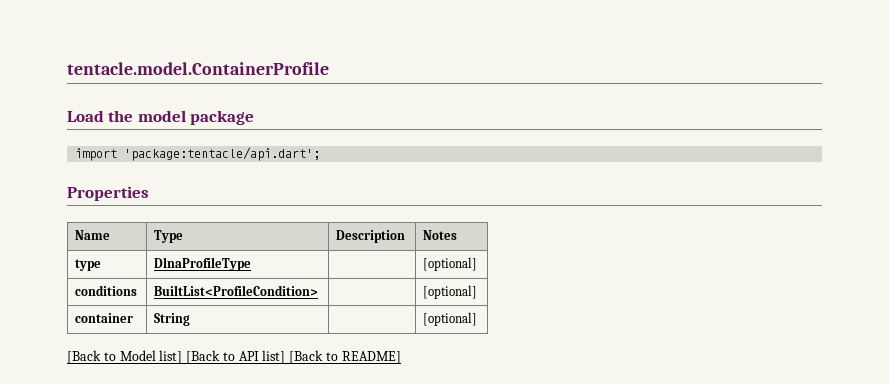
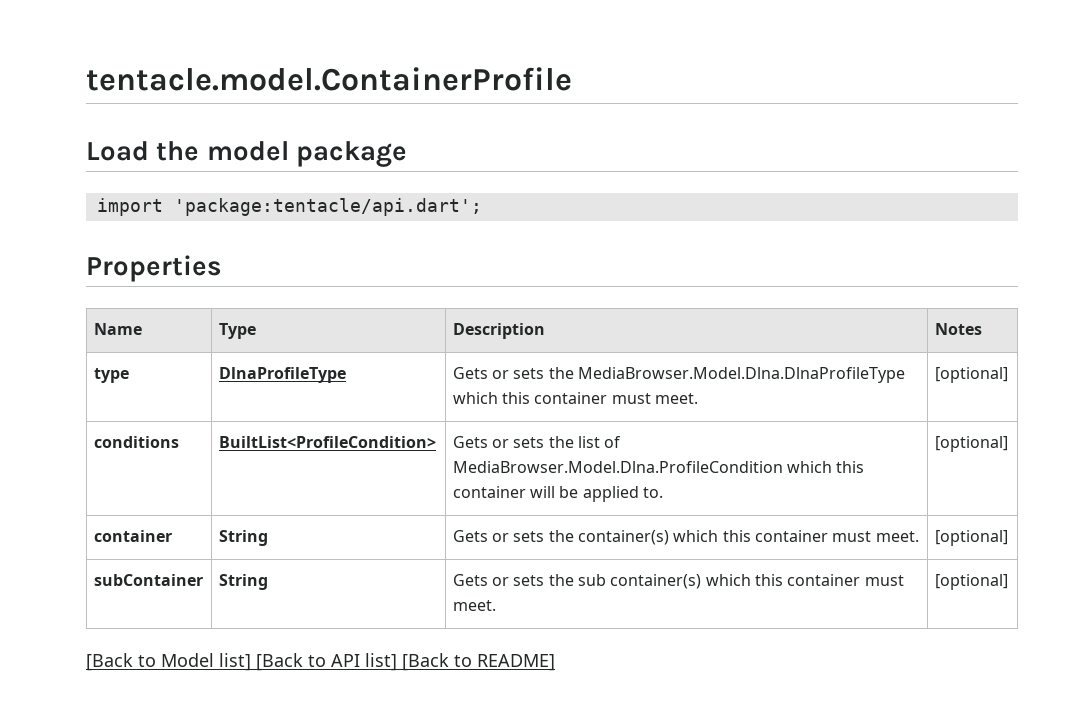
- type | DlnaProfileType | | [optional]
- conditions | BuiltList<ProfileCondition> | | [optional]
- container | String | | [optional]
+ type | DlnaProfileType | Gets or sets the MediaBrowser.Model.Dlna.DlnaProfileType which this container must meet. | [optional]
+ conditions | BuiltList<ProfileCondition> | Gets or sets the list of MediaBrowser.Model.Dlna.ProfileCondition which this container will be applied to. | [optional]
+ container | String | Gets or sets the container(s) which this container must meet. | [optional]
+ subContainer | String | Gets or sets the sub container(s) which this container must meet. | [optional]

